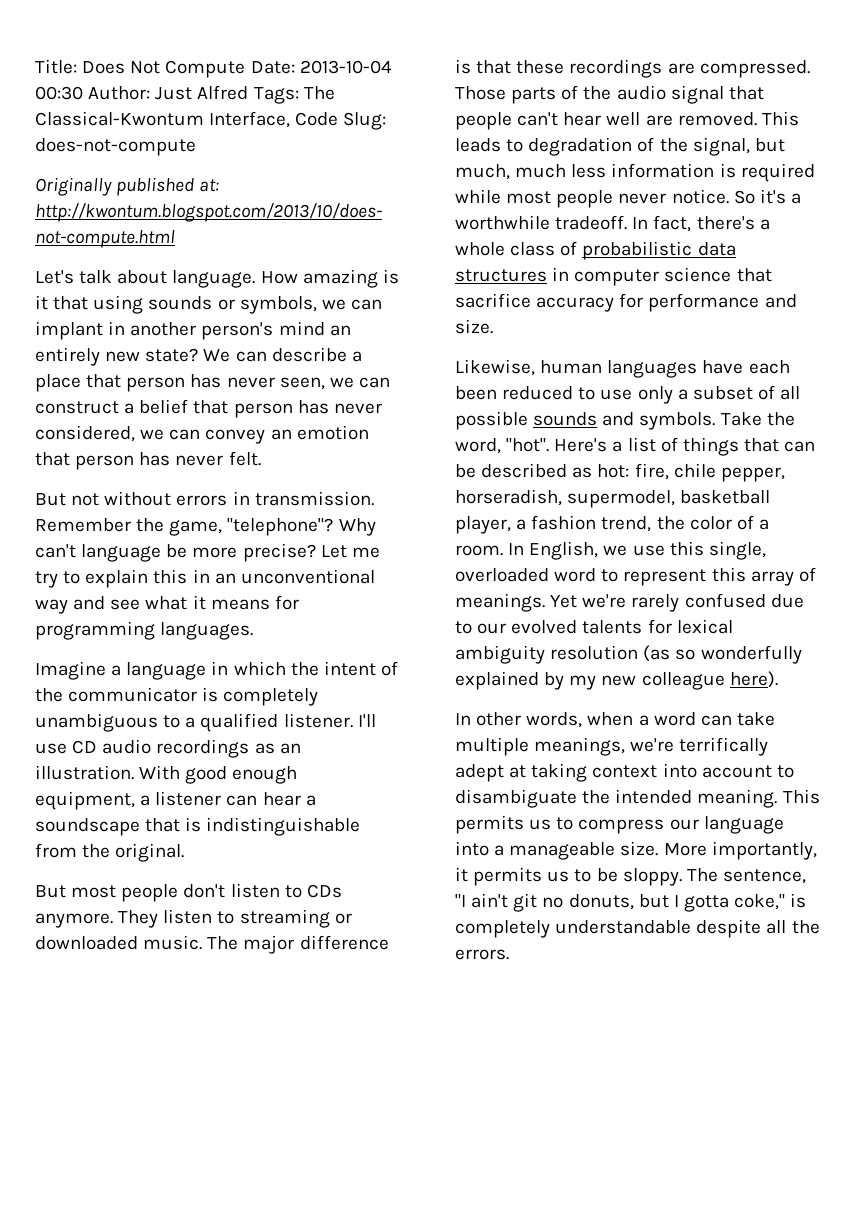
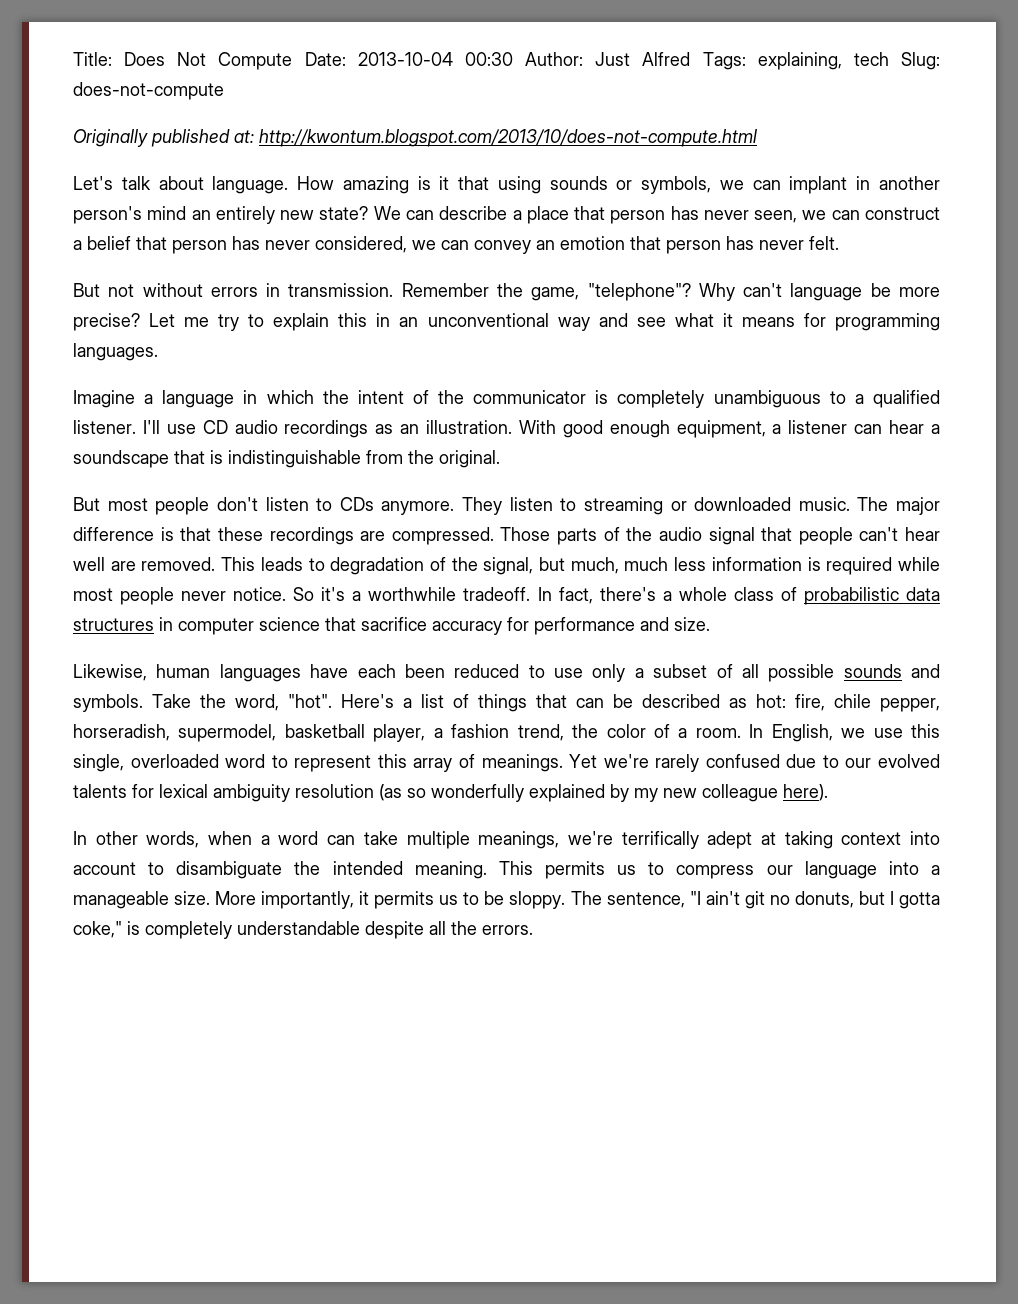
- Title: Does Not Compute Date: 2013-10-04 00:30 Author: Just Alfred Tags: The Classical-Kwontum Interface, Code Slug: does-not-compute
+ Title: Does Not Compute Date: 2013-10-04 00:30 Author: Just Alfred Tags: explaining, tech Slug: does-not-compute

